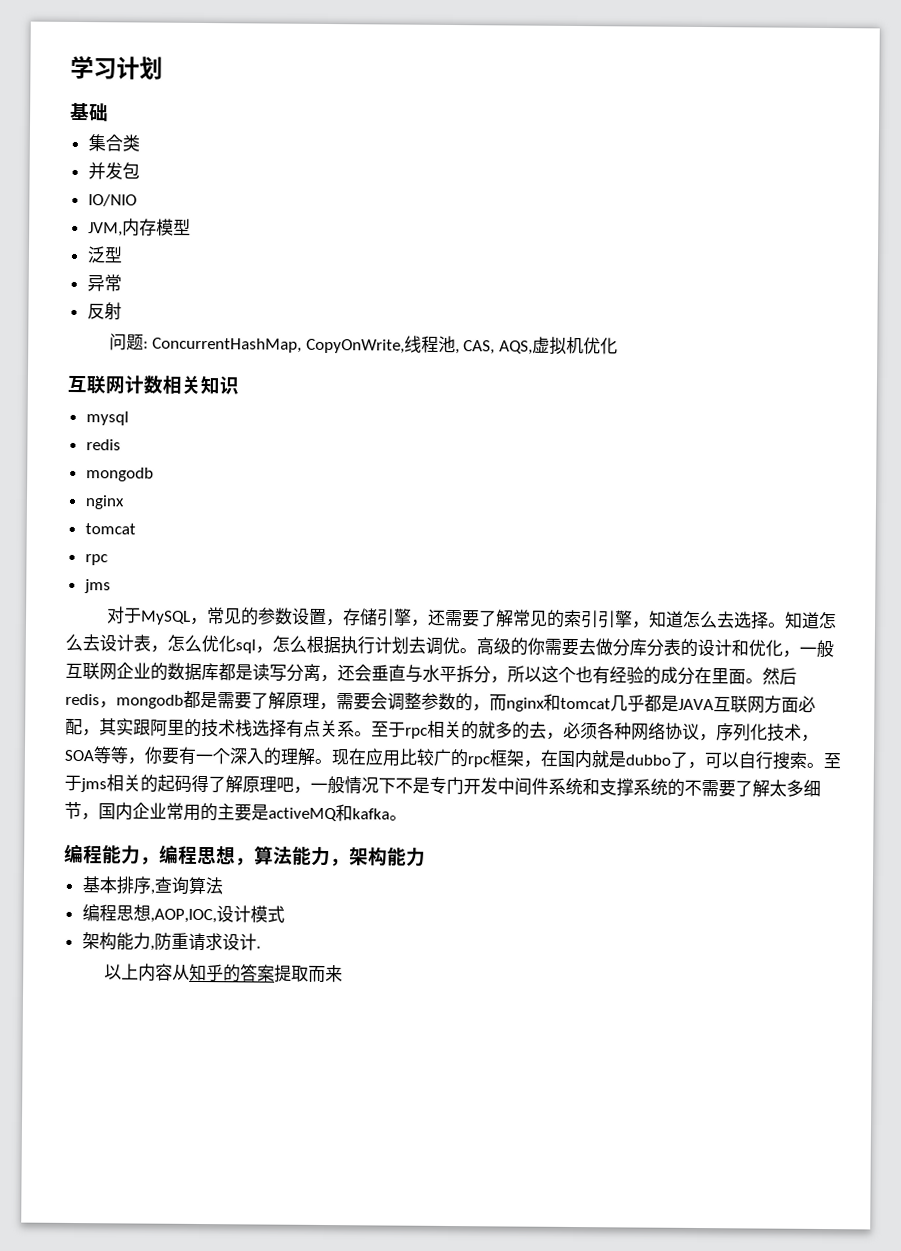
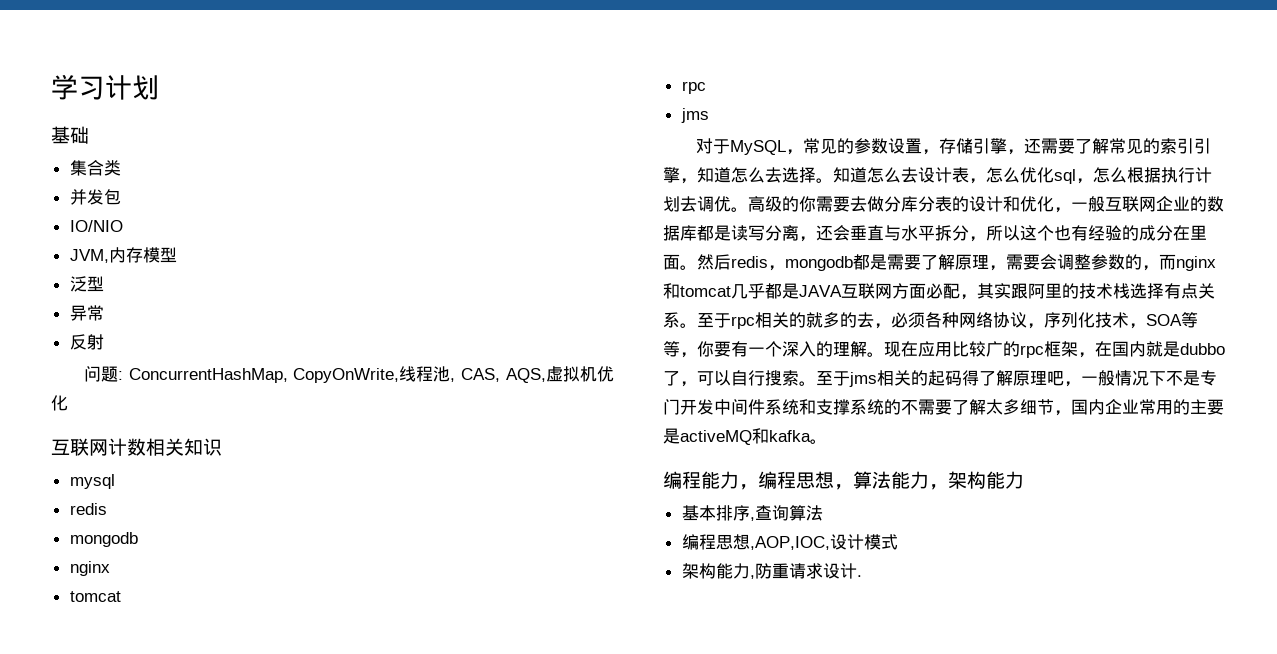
- 以上内容从知乎的答案提取而来

